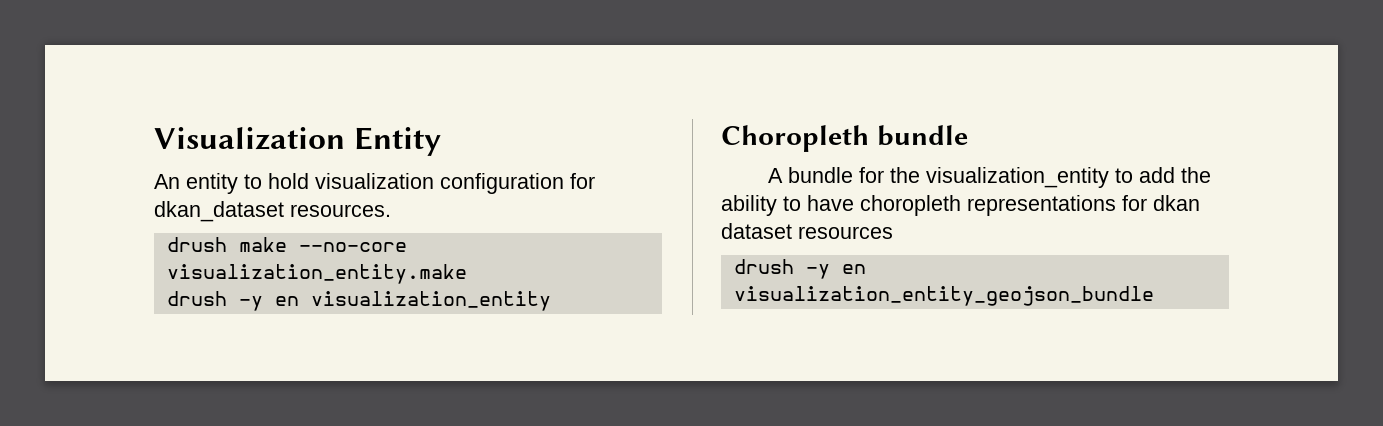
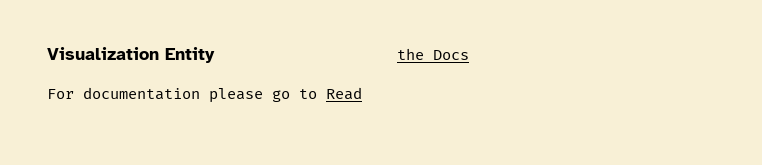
- An entity to hold visualization configuration for dkan_dataset resources.
- drush make --no-core visualization_entity.make
- drush -y en visualization_entity
- Choropleth bundle
- A bundle for the visualization_entity to add the ability to have choropleth representations for dkan dataset resources
- drush -y en visualization_entity_geojson_bundle
+ For documentation please go to Read the Docs

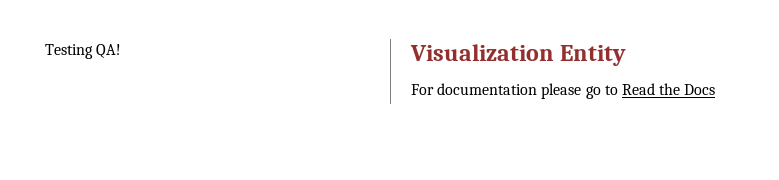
+ Testing QA!

